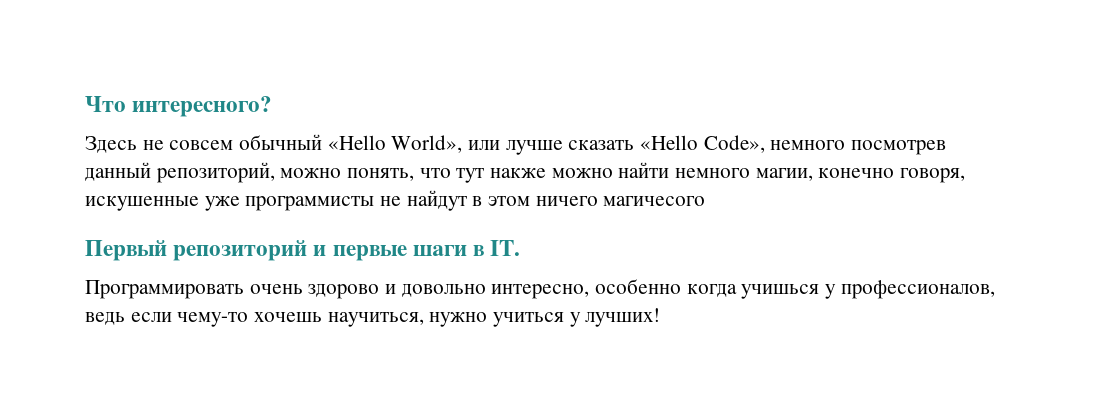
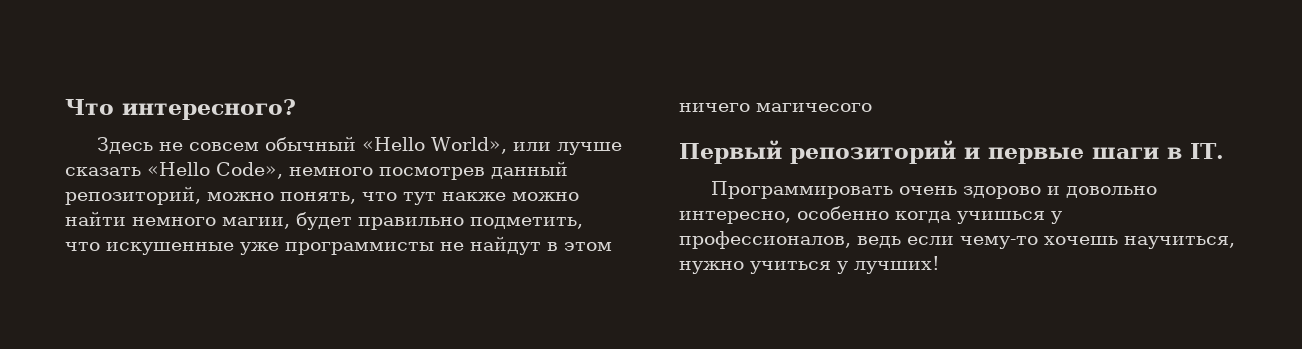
- Здесь не совсем обычный «Hello World», или лучше сказать «Hello Code», немного посмотрев данный репозиторий, можно понять, что тут накже можно найти немного магии, конечно говоря, искушенные уже программисты не найдут в этом ничего магичесого
+ Здесь не совсем обычный «Hello World», или лучше сказать «Hello Code», немного посмотрев данный репозиторий, можно понять, что тут накже можно найти немного магии, будет правильно подметить, что искушенные уже программисты не найдут в этом ничего магичесого

